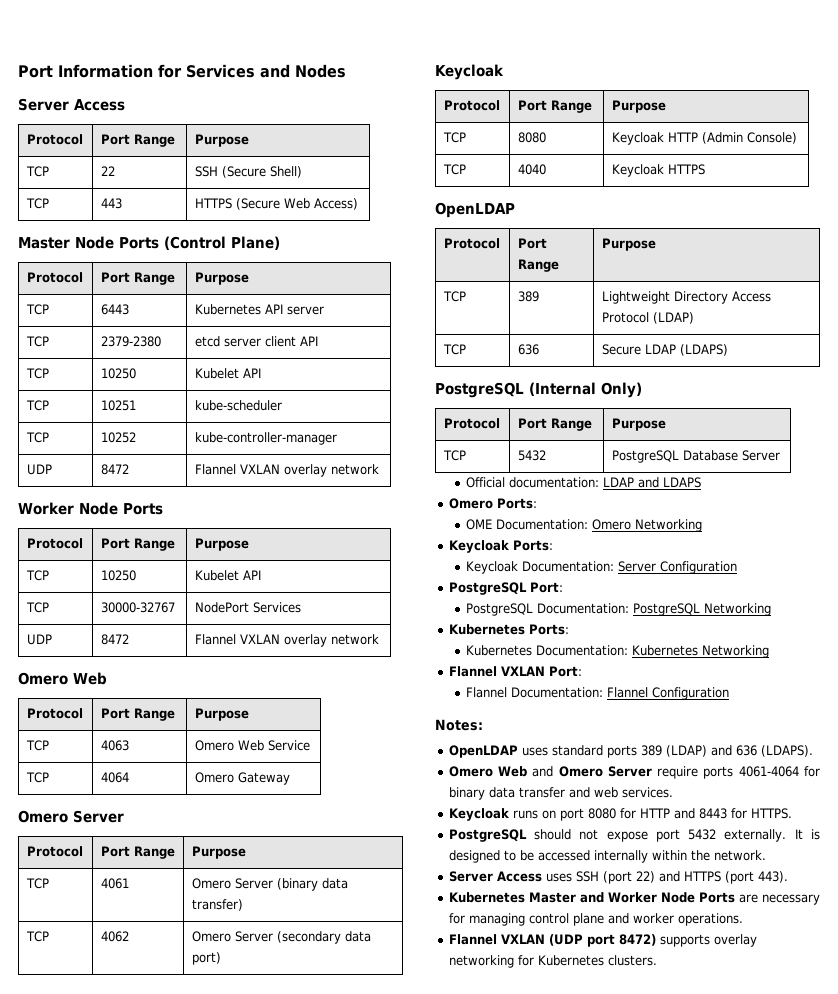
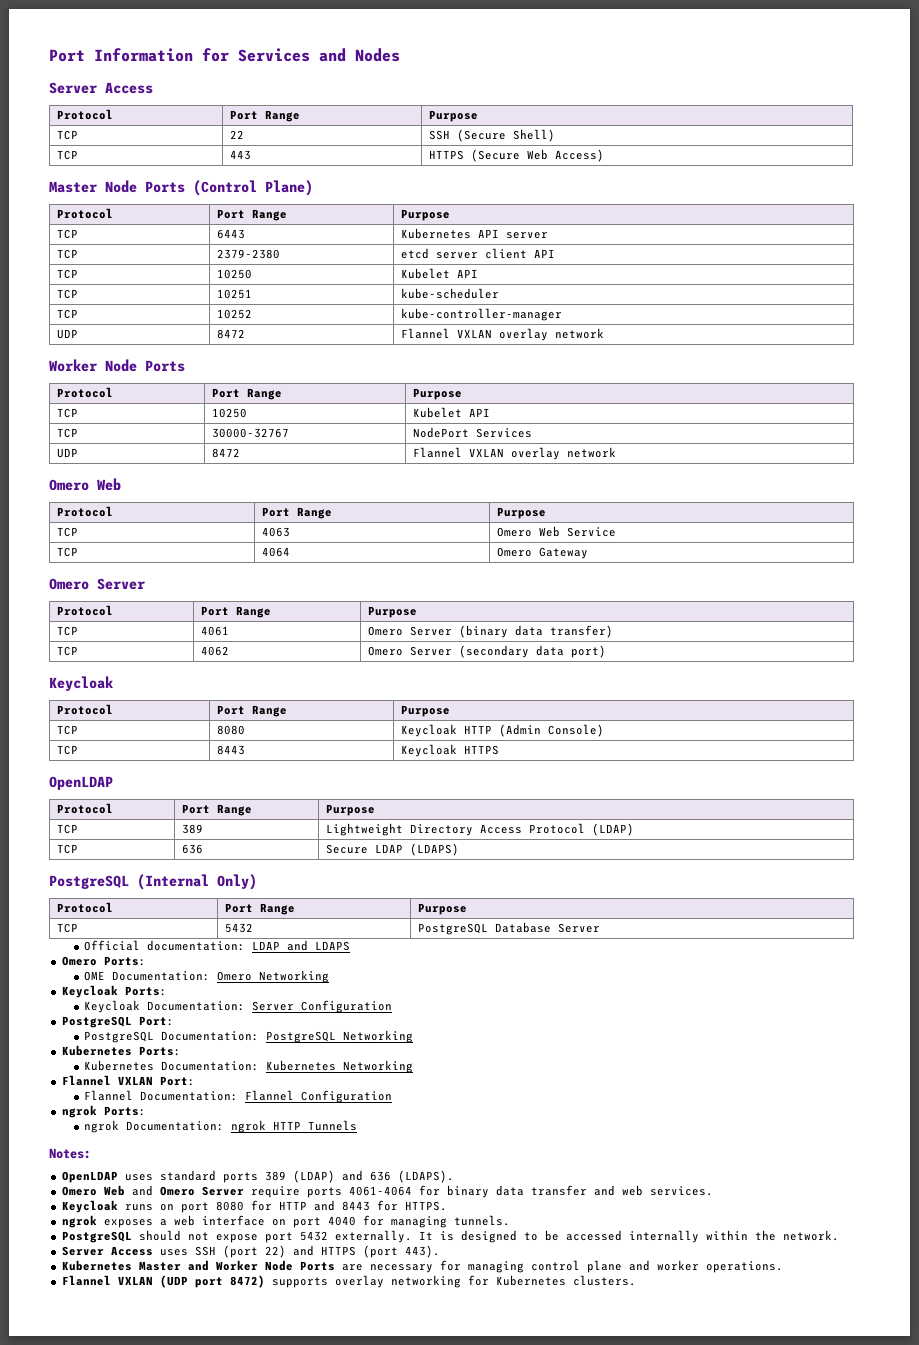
- TCP | 4040 | Keycloak HTTPS
+ TCP | 8443 | Keycloak HTTPS
+ ngrok Ports:
+ ngrok Documentation: ngrok HTTP Tunnels
+ ngrok exposes a web interface on port 4040 for managing tunnels.

